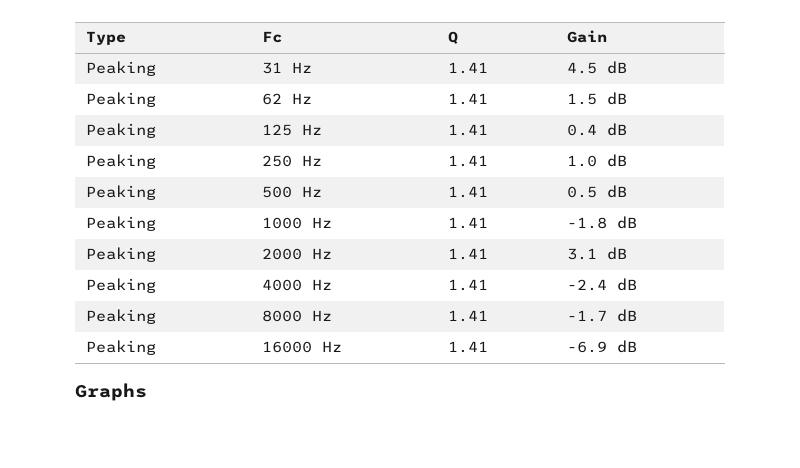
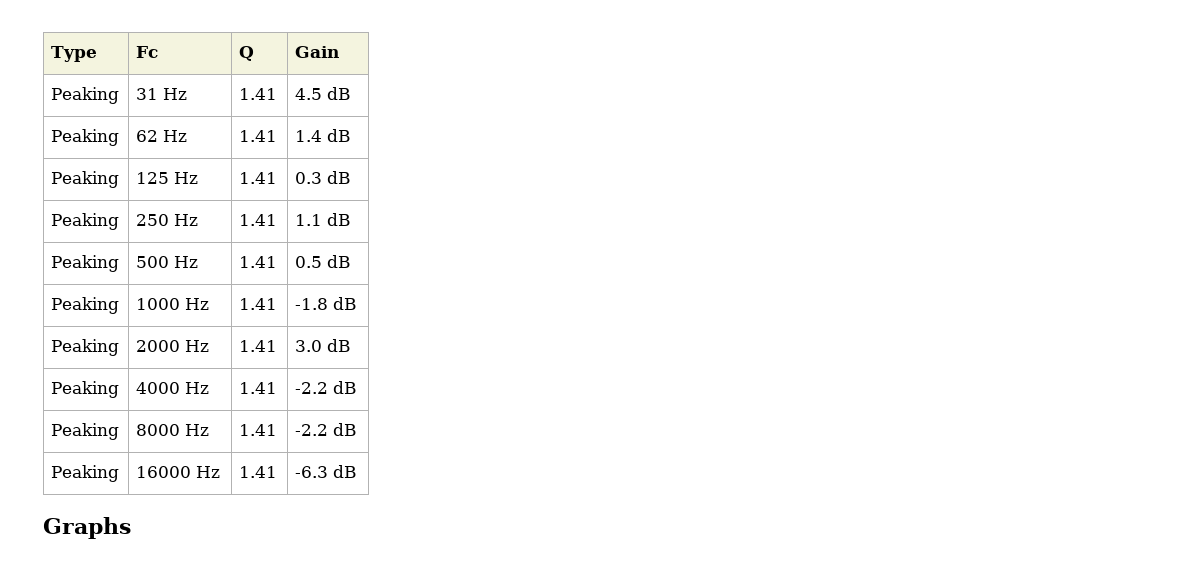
- Peaking | 62 Hz | 1.41 | 1.5 dB
+ Peaking | 62 Hz | 1.41 | 1.4 dB
- Peaking | 125 Hz | 1.41 | 0.4 dB
+ Peaking | 125 Hz | 1.41 | 0.3 dB
- Peaking | 250 Hz | 1.41 | 1.0 dB
+ Peaking | 250 Hz | 1.41 | 1.1 dB
- Peaking | 2000 Hz | 1.41 | 3.1 dB
+ Peaking | 2000 Hz | 1.41 | 3.0 dB
- Peaking | 4000 Hz | 1.41 | -2.4 dB
+ Peaking | 4000 Hz | 1.41 | -2.2 dB
- Peaking | 8000 Hz | 1.41 | -1.7 dB
+ Peaking | 8000 Hz | 1.41 | -2.2 dB
- Peaking | 16000 Hz | 1.41 | -6.9 dB
+ Peaking | 16000 Hz | 1.41 | -6.3 dB

